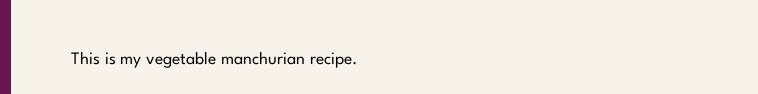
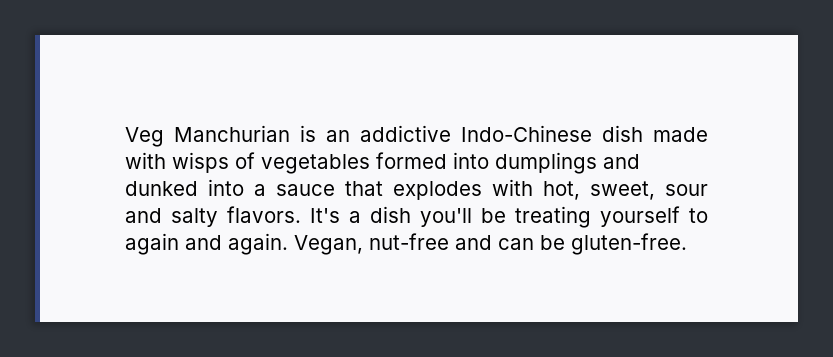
- This is my vegetable manchurian recipe.
+ Veg Manchurian is an addictive Indo-Chinese dish made with wisps of vegetables formed into dumplings and dunked into a sauce that explodes with hot, sweet, sour and salty flavors. It's a dish you'll be treating yourself to again and again. Vegan, nut-free and can be gluten-free.

